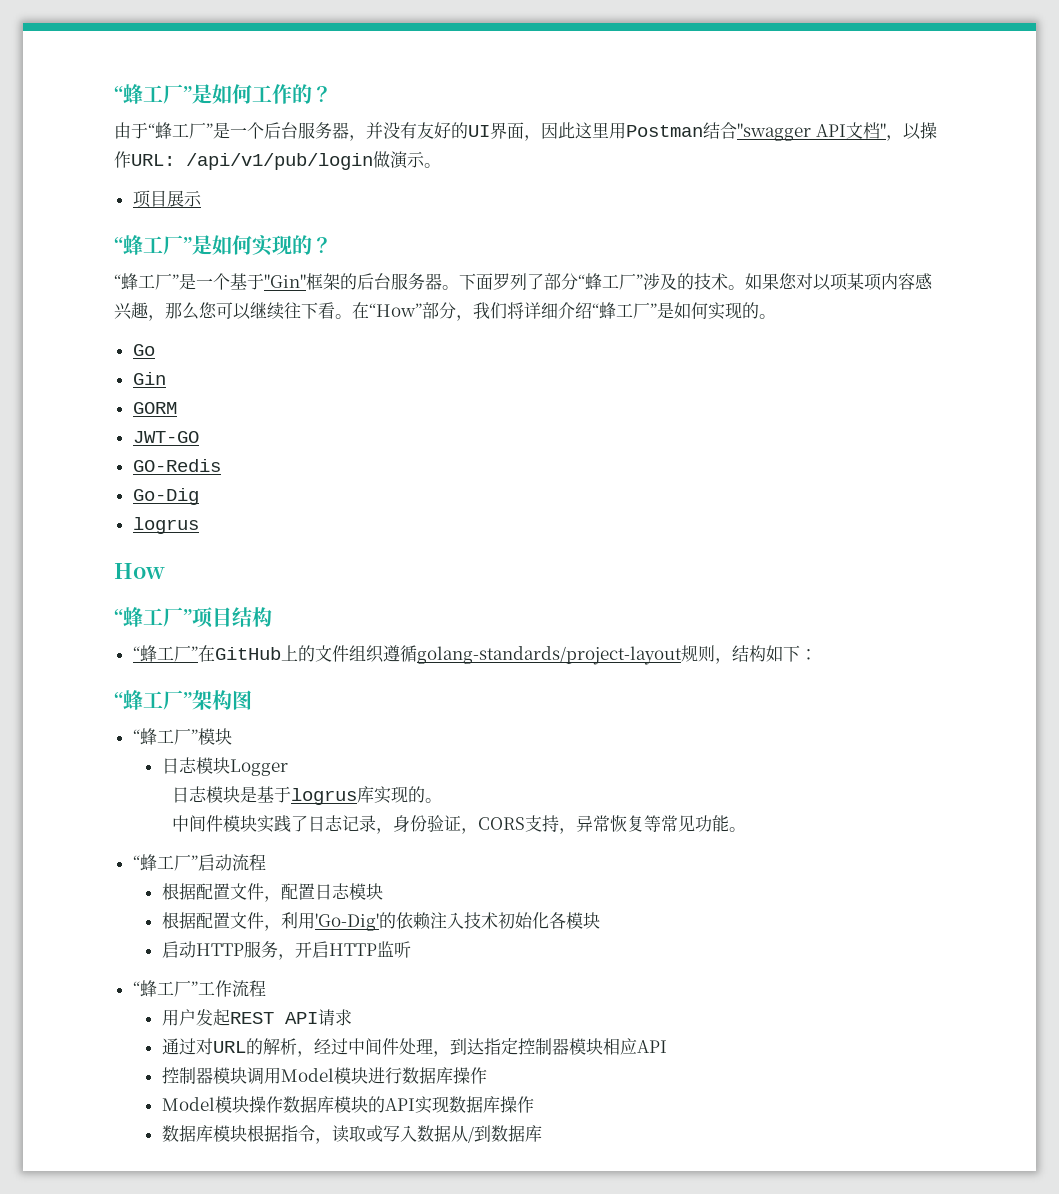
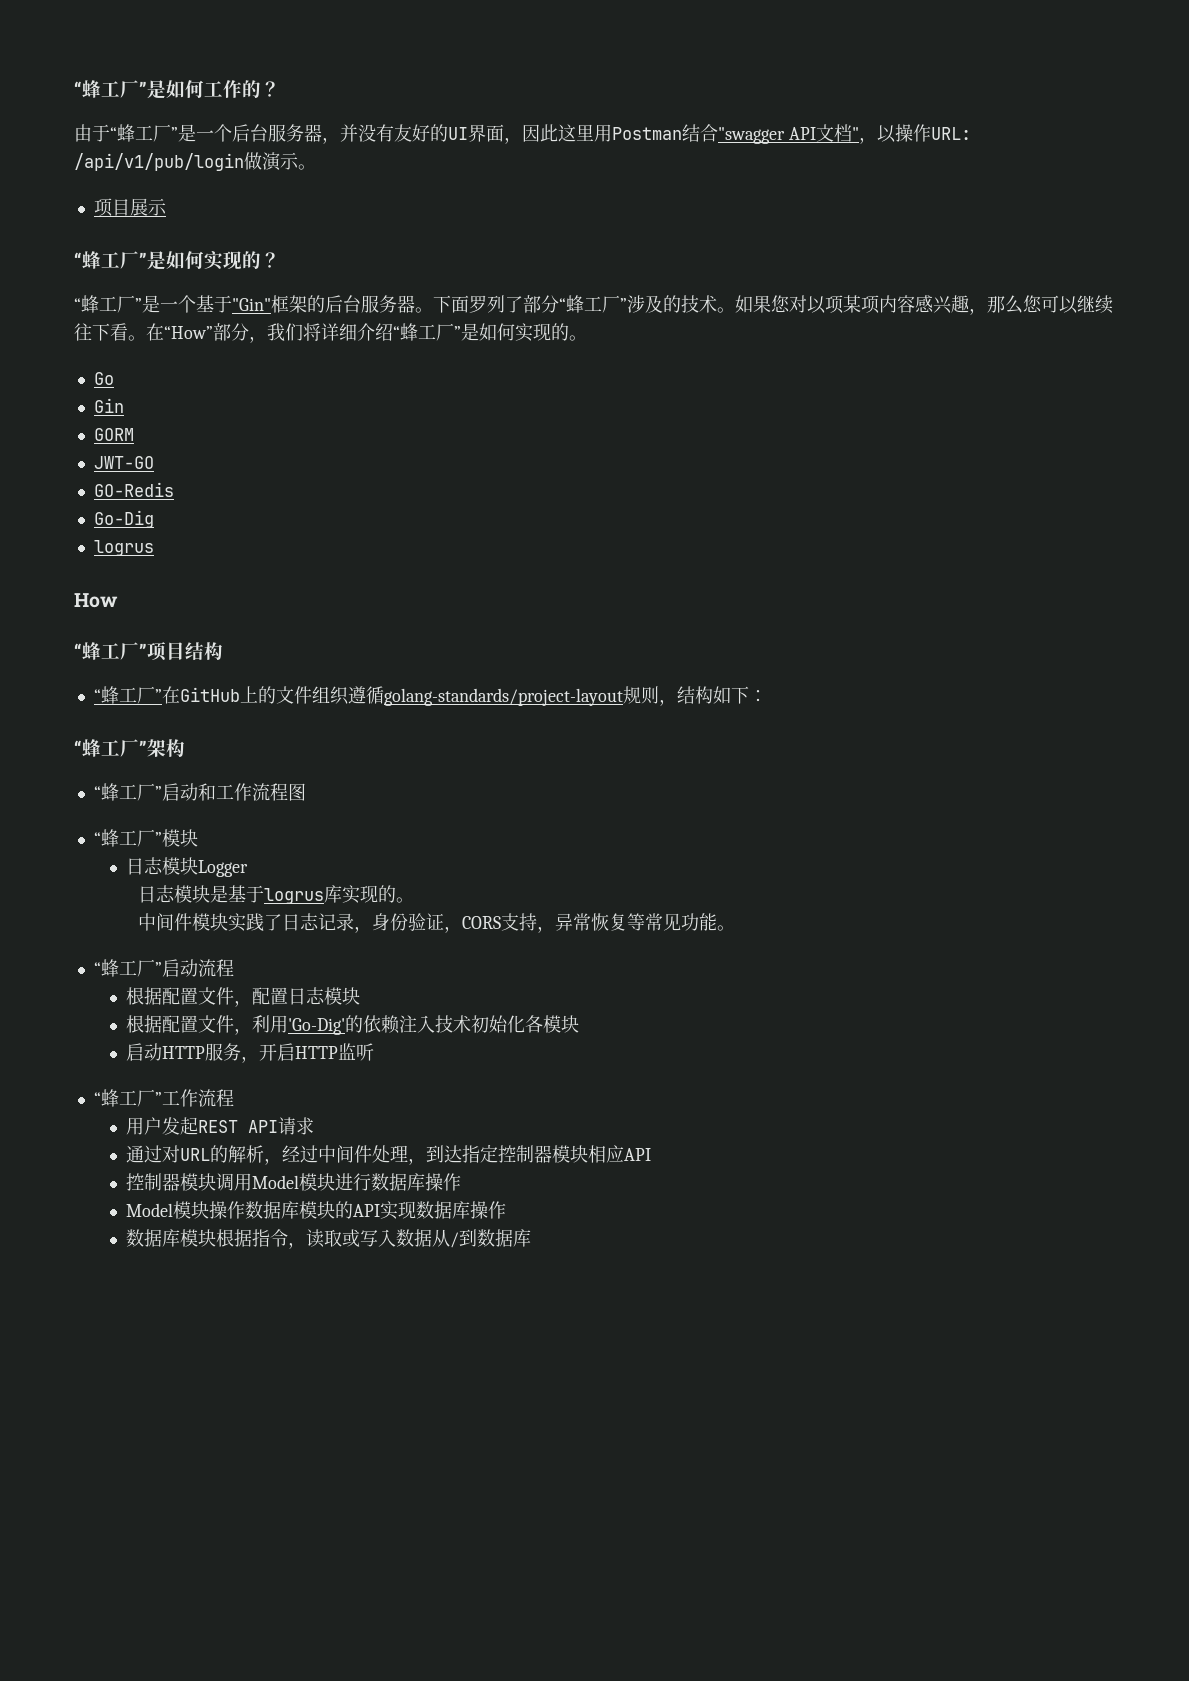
- “蜂工厂”架构图
+ “蜂工厂”架构
+ “蜂工厂”启动和工作流程图

